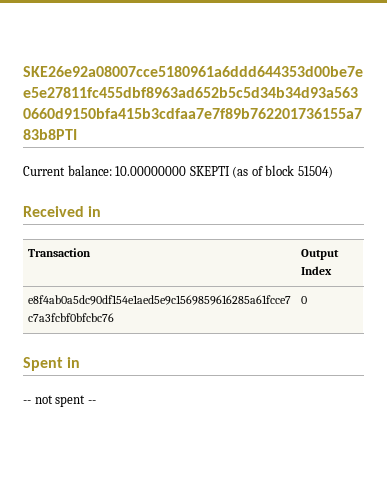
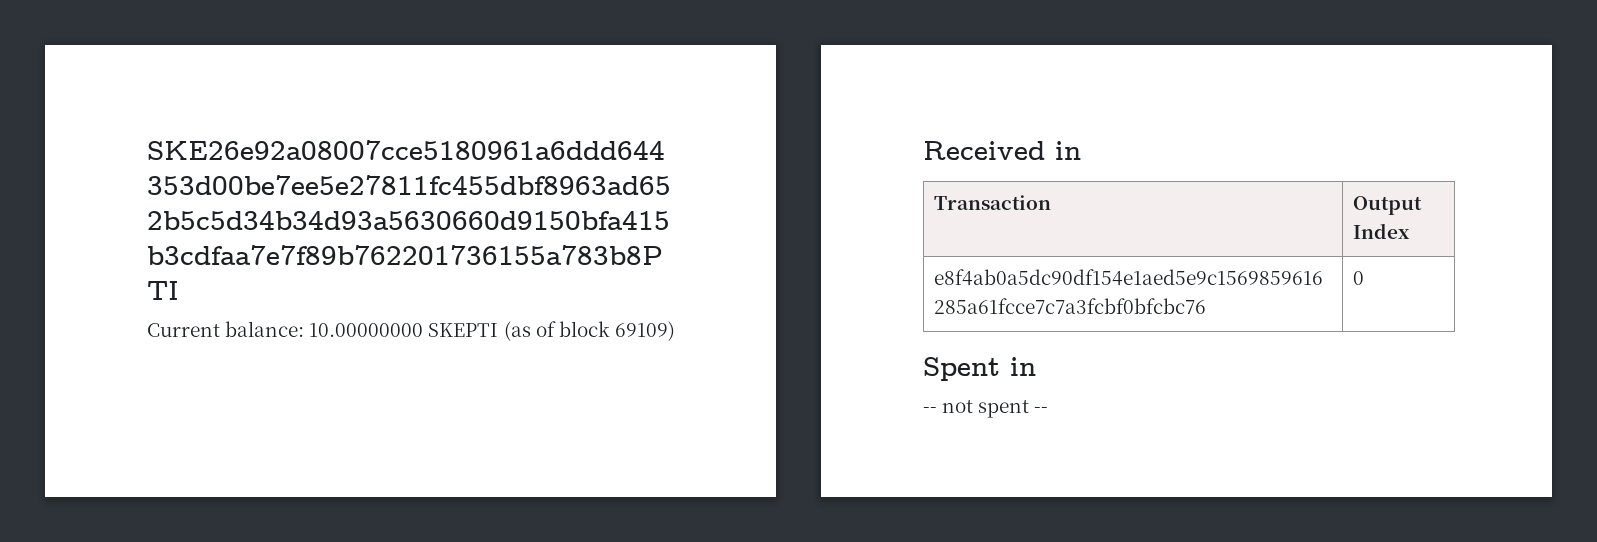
- Current balance: 10.00000000 SKEPTI (as of block 51504)
+ Current balance: 10.00000000 SKEPTI (as of block 69109)

